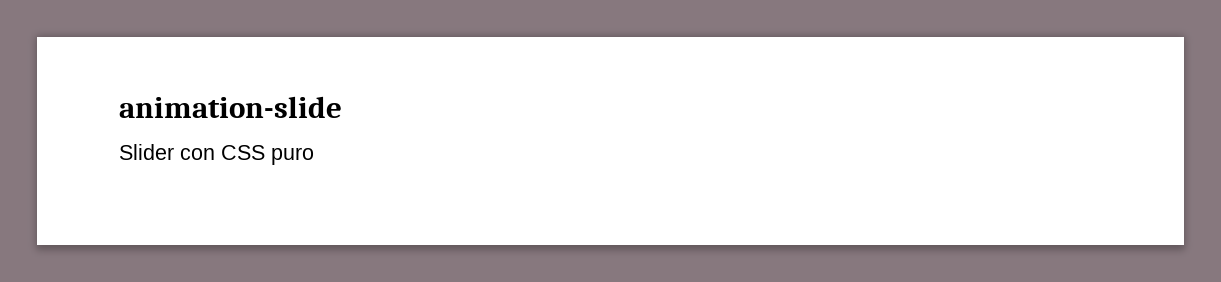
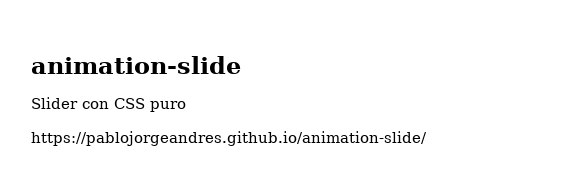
+ https://pablojorgeandres.github.io/animation-slide/

